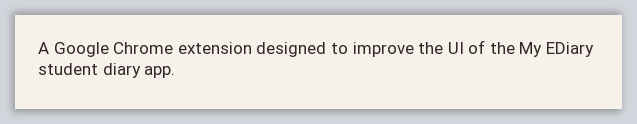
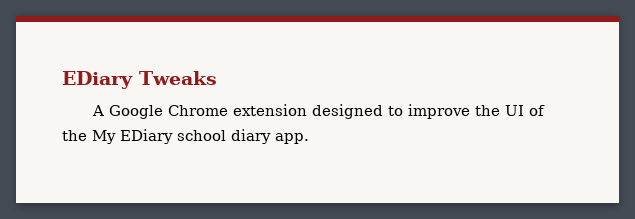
+ EDiary Tweaks
- A Google Chrome extension designed to improve the UI of the My EDiary student diary app.
+ A Google Chrome extension designed to improve the UI of the My EDiary school diary app.

